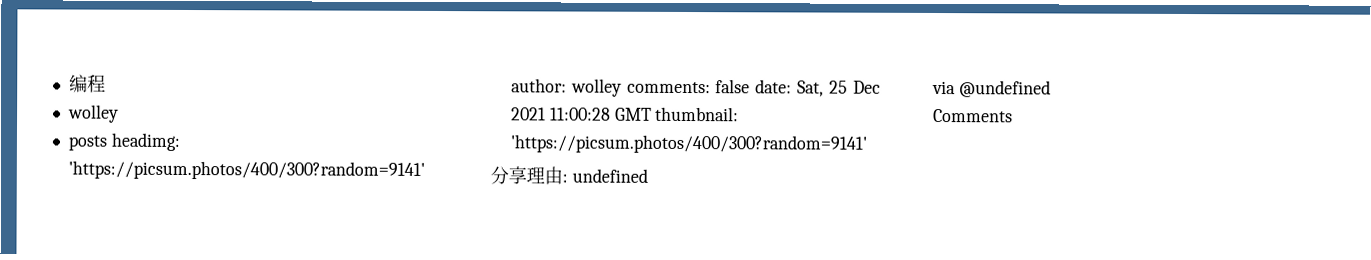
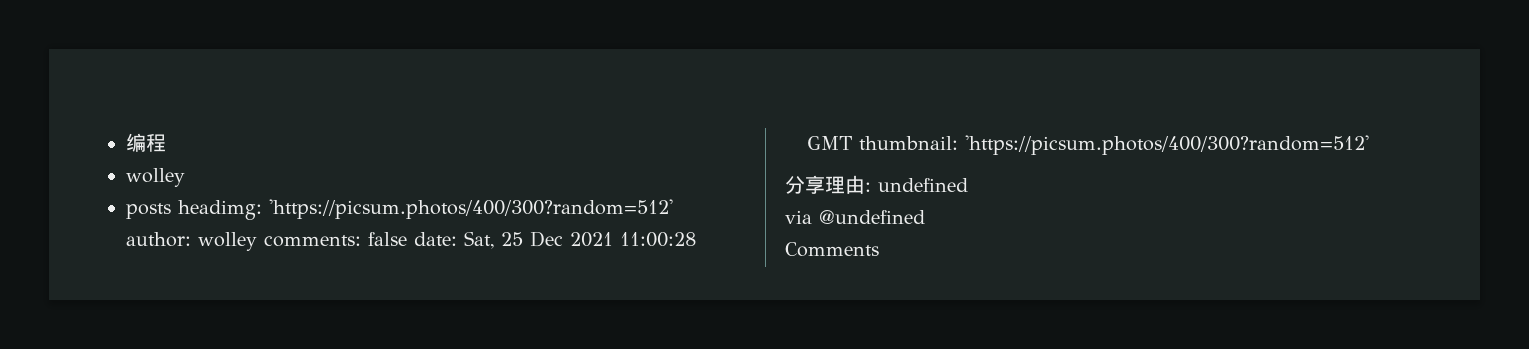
- posts headimg: 'https://picsum.photos/400/300?random=9141' author: wolley comments: false date: Sat, 25 Dec 2021 11:00:28 GMT thumbnail: 'https://picsum.photos/400/300?random=9141'
+ posts headimg: 'https://picsum.photos/400/300?random=512' author: wolley comments: false date: Sat, 25 Dec 2021 11:00:28 GMT thumbnail: 'https://picsum.photos/400/300?random=512'

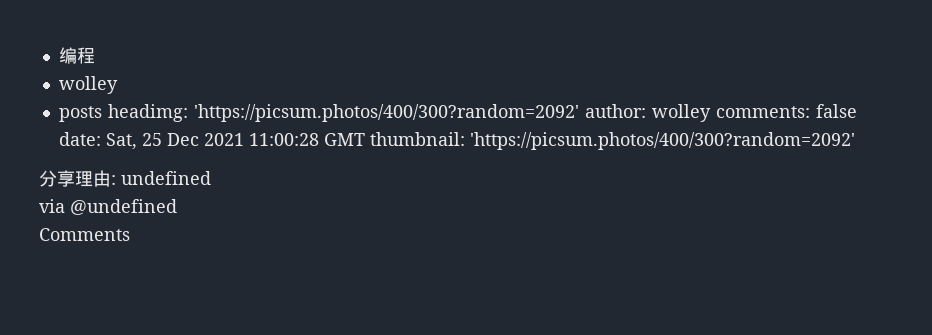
- posts headimg: 'https://picsum.photos/400/300?random=512' author: wolley comments: false date: Sat, 25 Dec 2021 11:00:28 GMT thumbnail: 'https://picsum.photos/400/300?random=512'
+ posts headimg: 'https://picsum.photos/400/300?random=2092' author: wolley comments: false date: Sat, 25 Dec 2021 11:00:28 GMT thumbnail: 'https://picsum.photos/400/300?random=2092'

